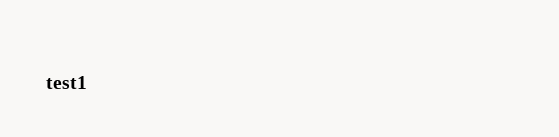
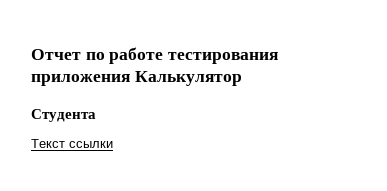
- test1
+ Отчет по работе тестирования приложения Калькулятор
+ Студента
+ Текст ссылки

